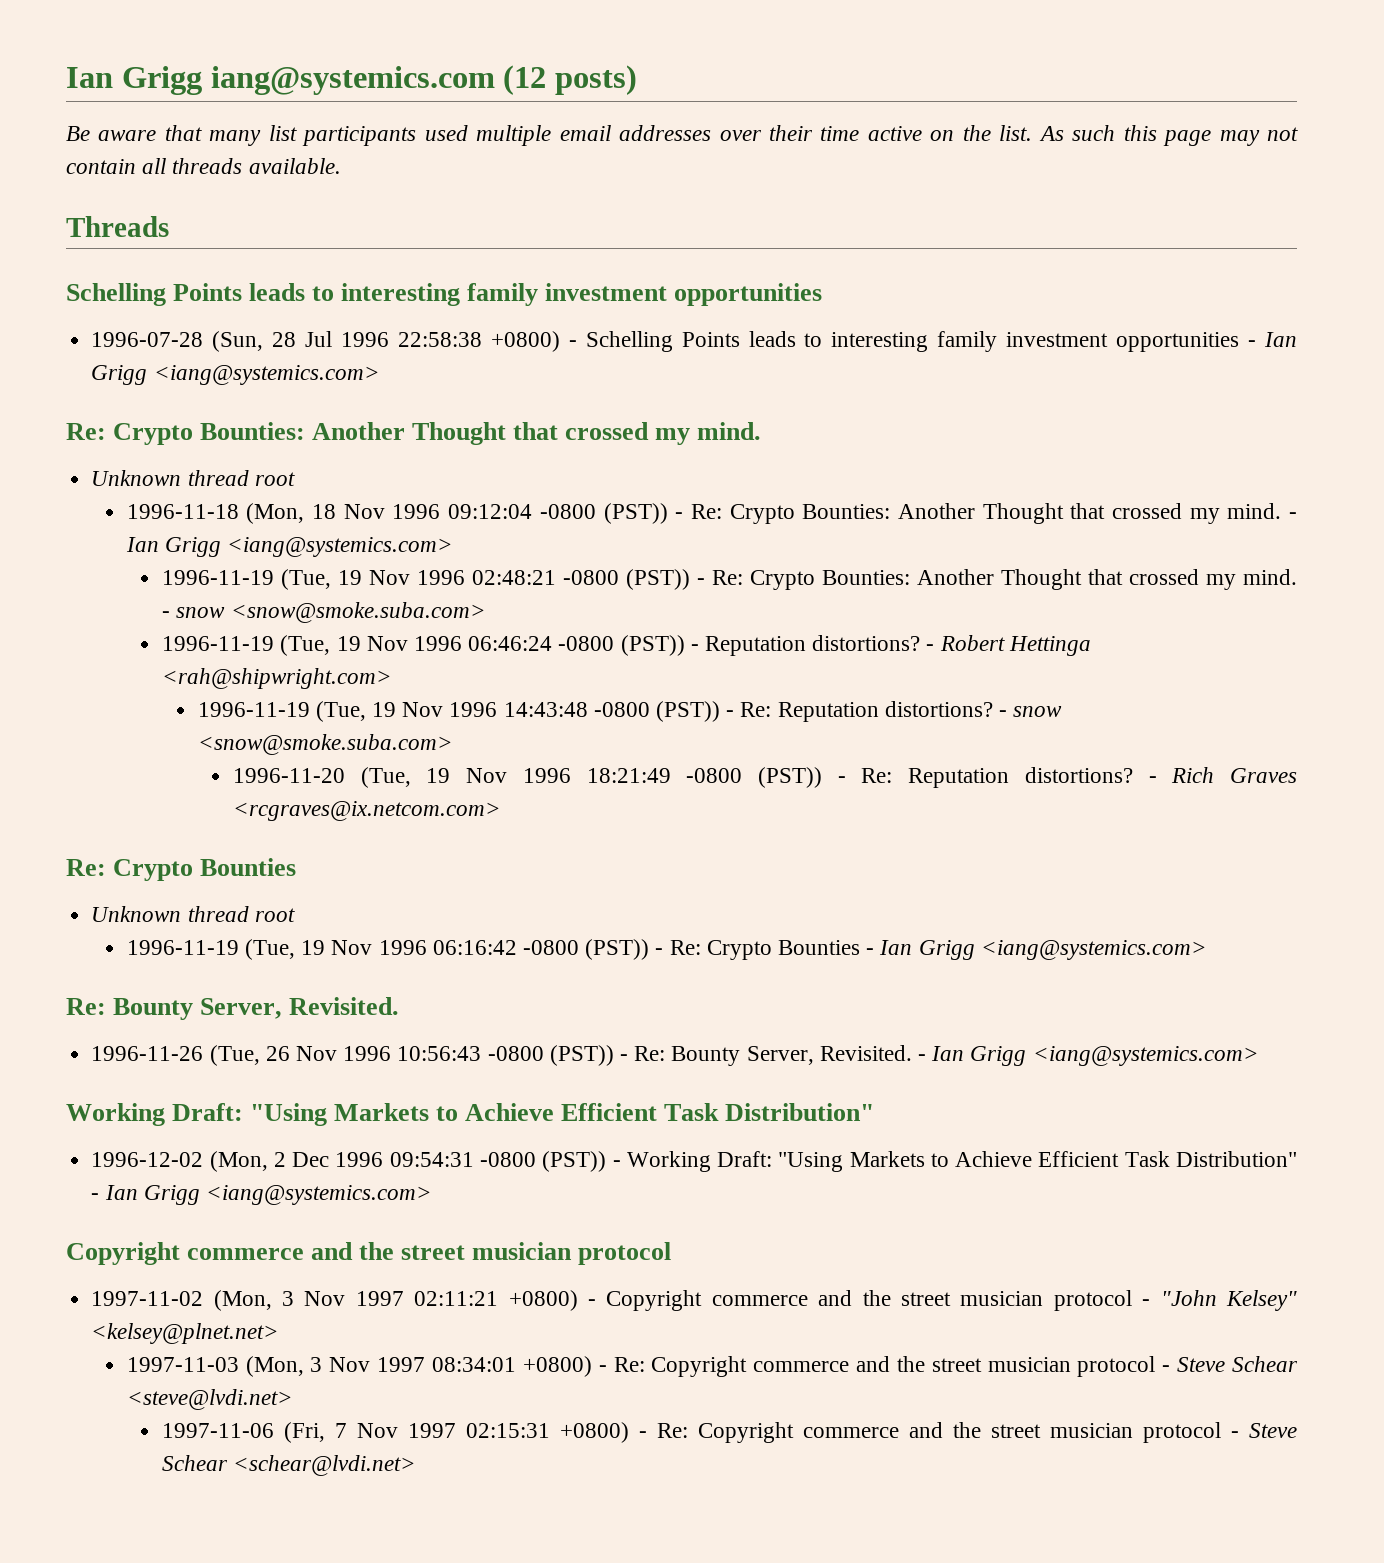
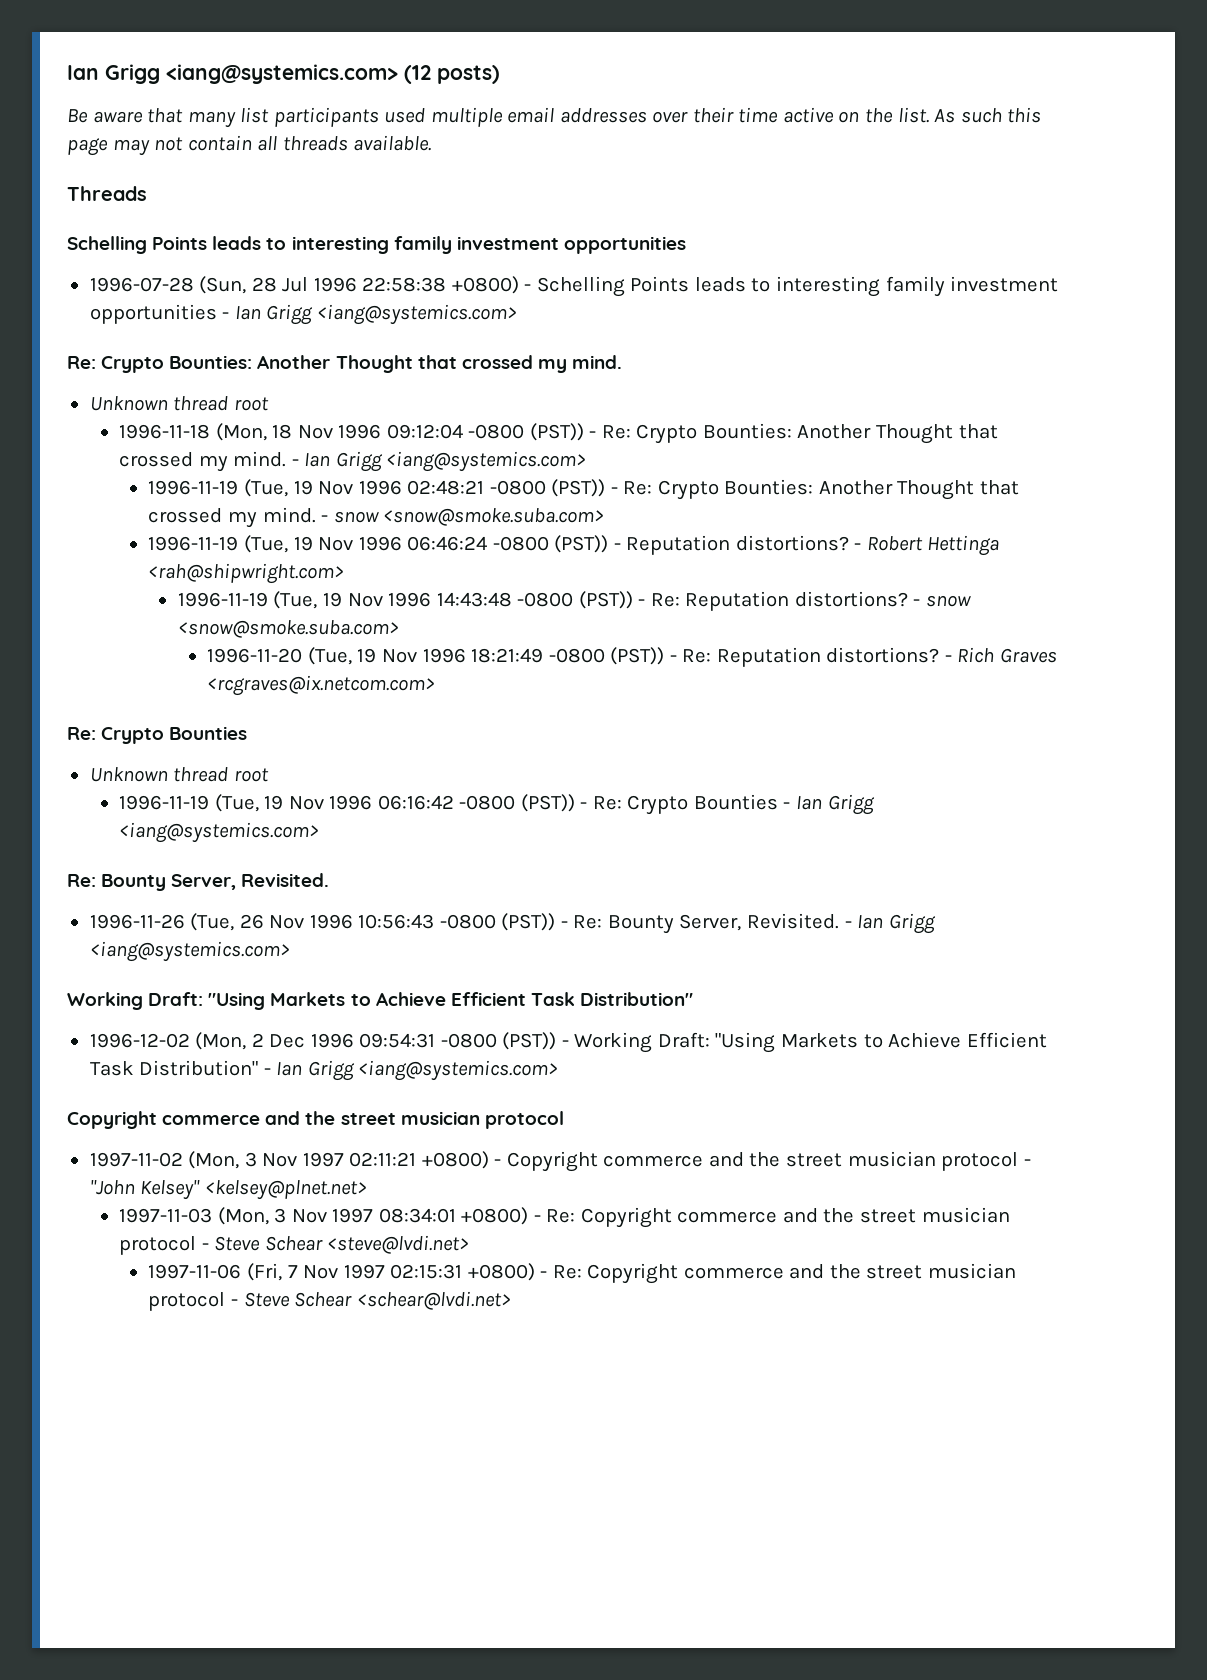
- Ian Grigg iang@systemics.com (12 posts)
+ Ian Grigg <iang@systemics.com> (12 posts)

